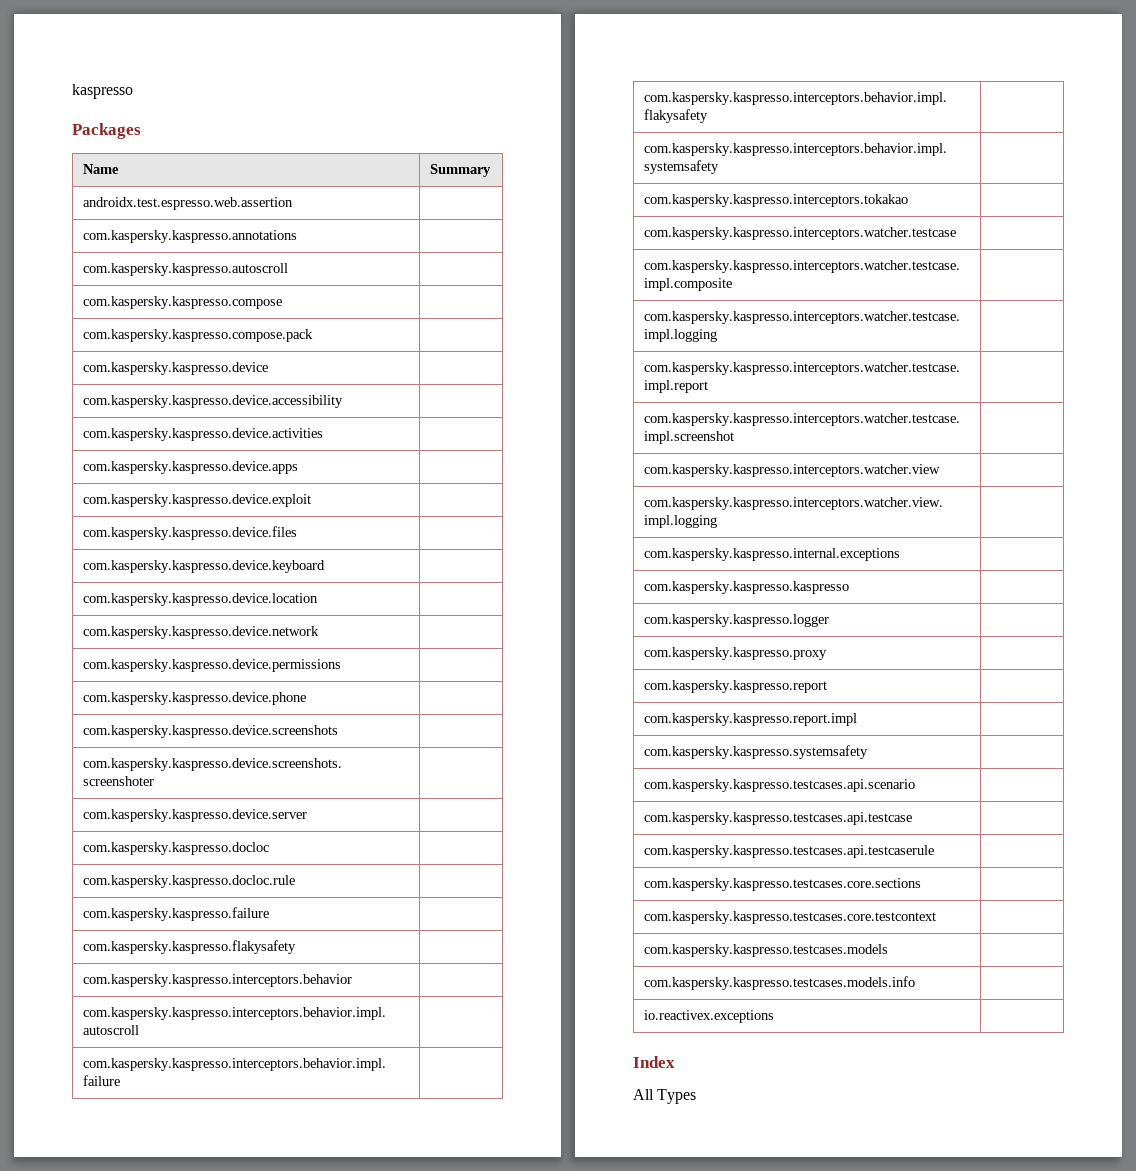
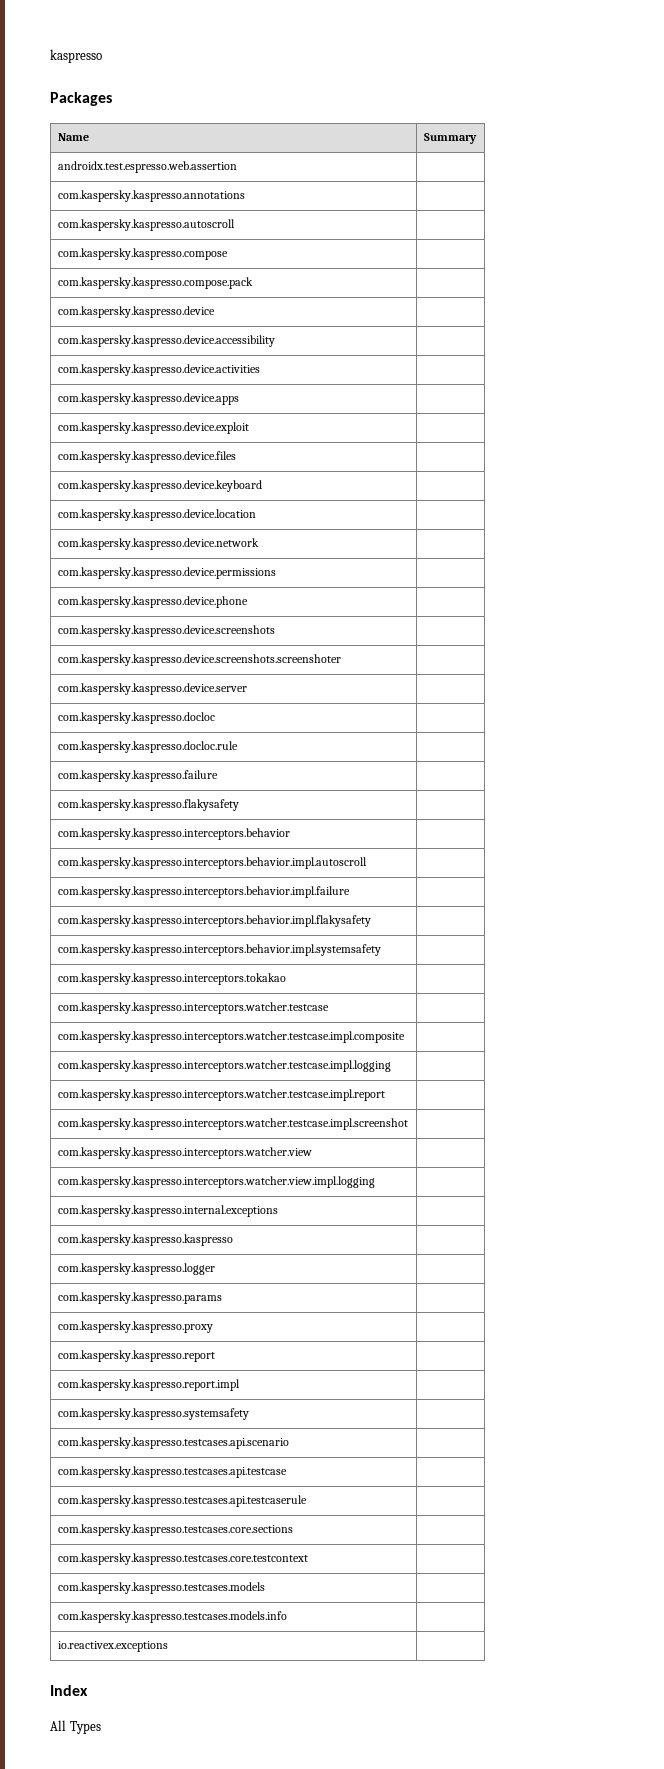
+ com.kaspersky.kaspresso.params |

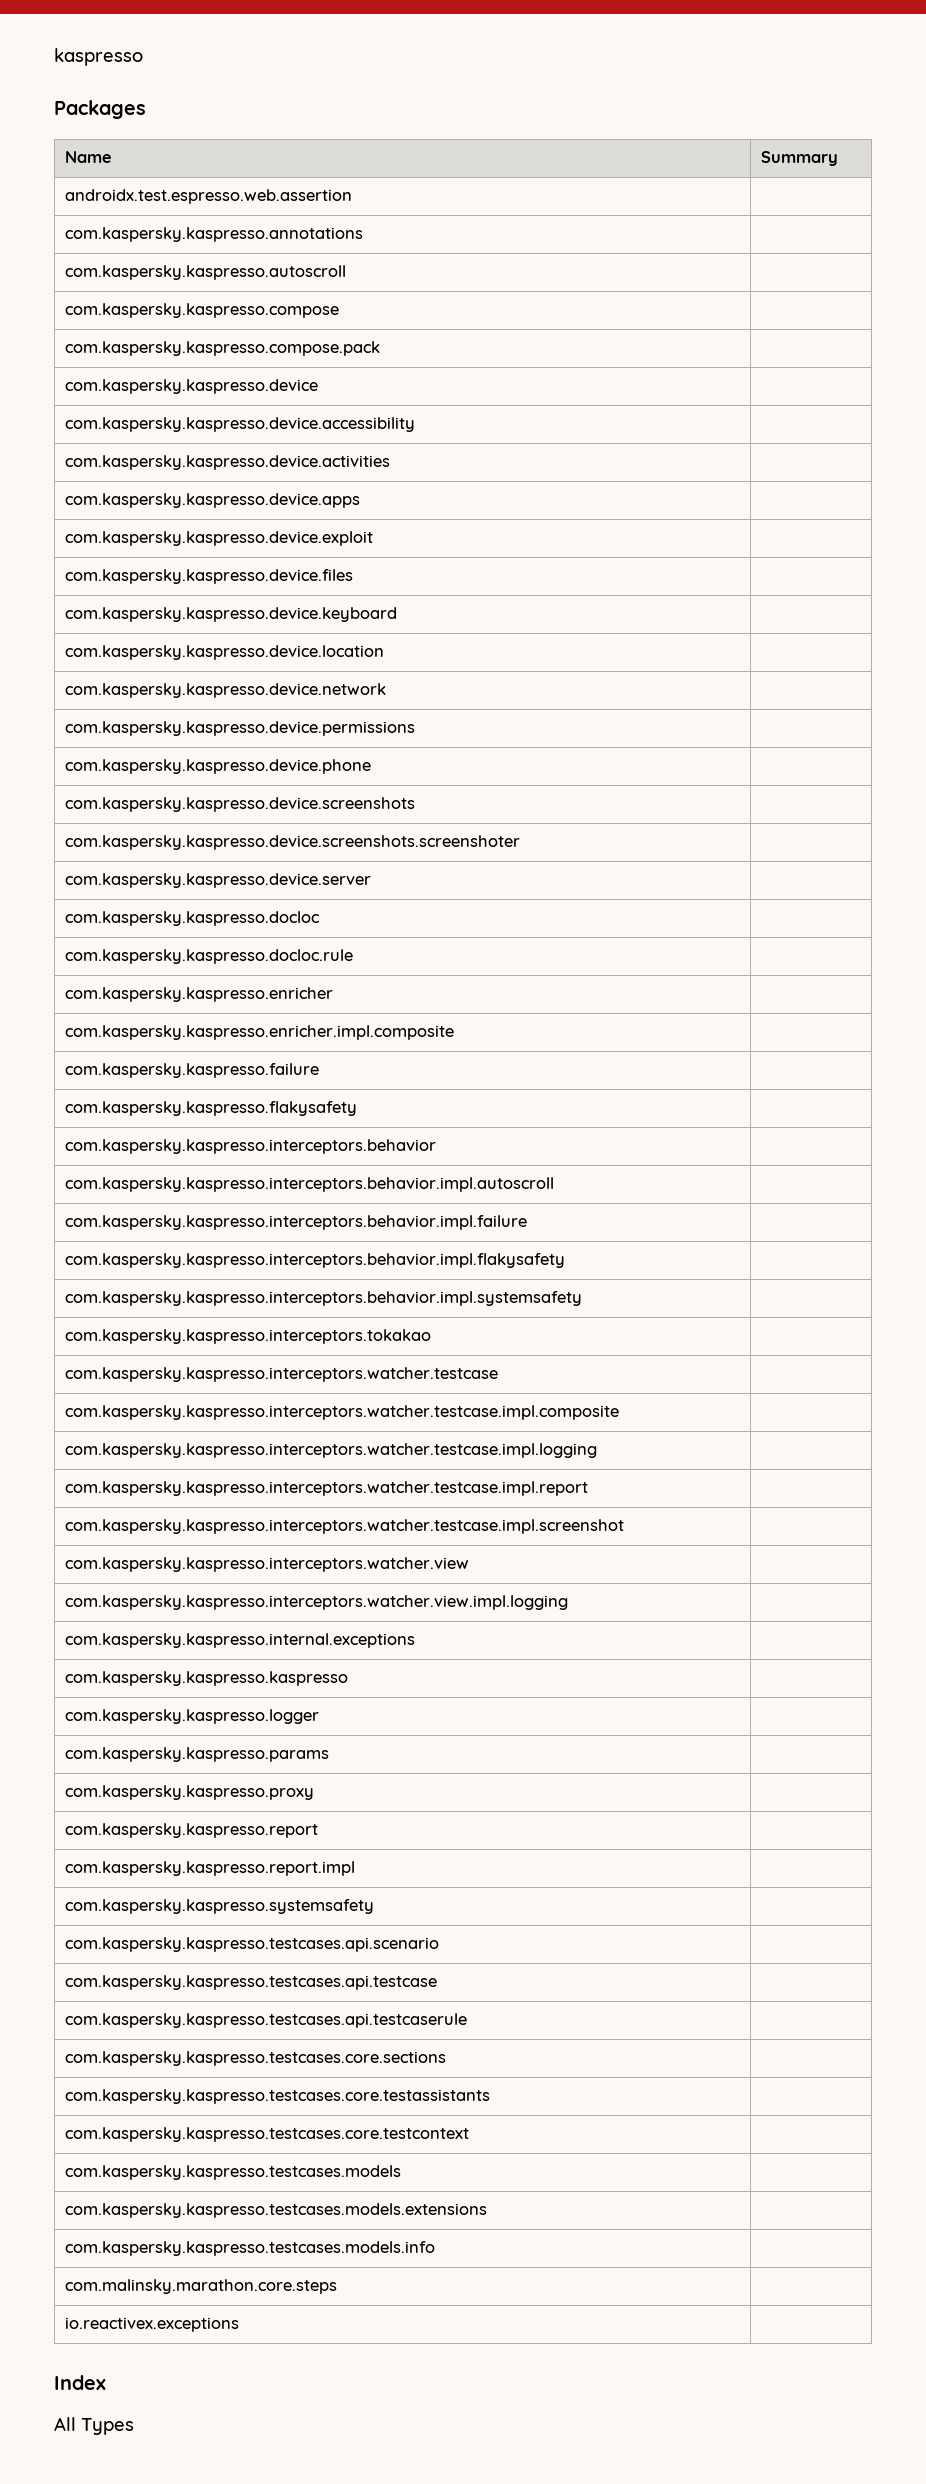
+ com.kaspersky.kaspresso.enricher |
+ com.kaspersky.kaspresso.enricher.impl.composite |
+ com.kaspersky.kaspresso.testcases.core.testassistants |
+ com.kaspersky.kaspresso.testcases.models.extensions |
+ com.malinsky.marathon.core.steps |

